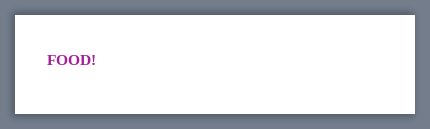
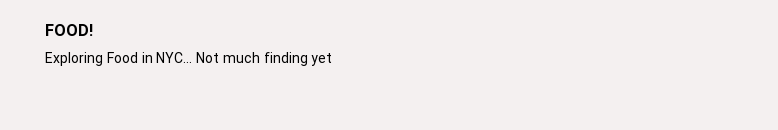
+ Exploring Food in NYC... Not much finding yet

